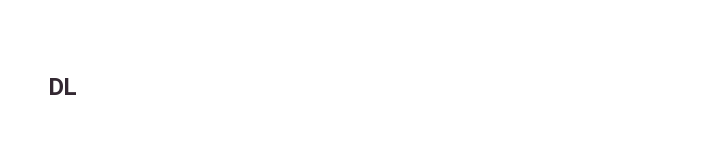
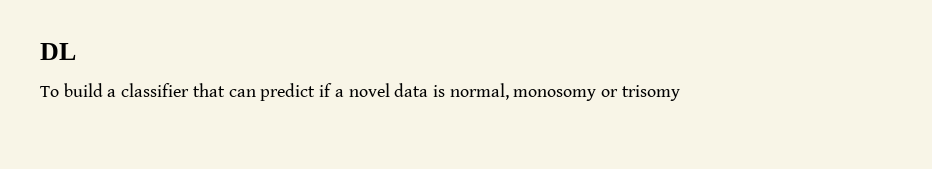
+ To build a classifier that can predict if a novel data is normal, monosomy or trisomy

